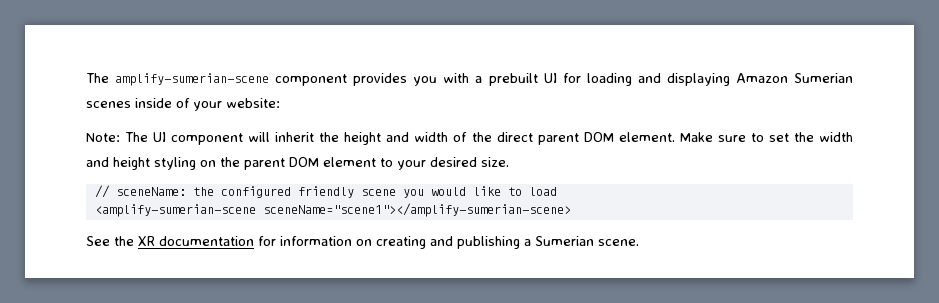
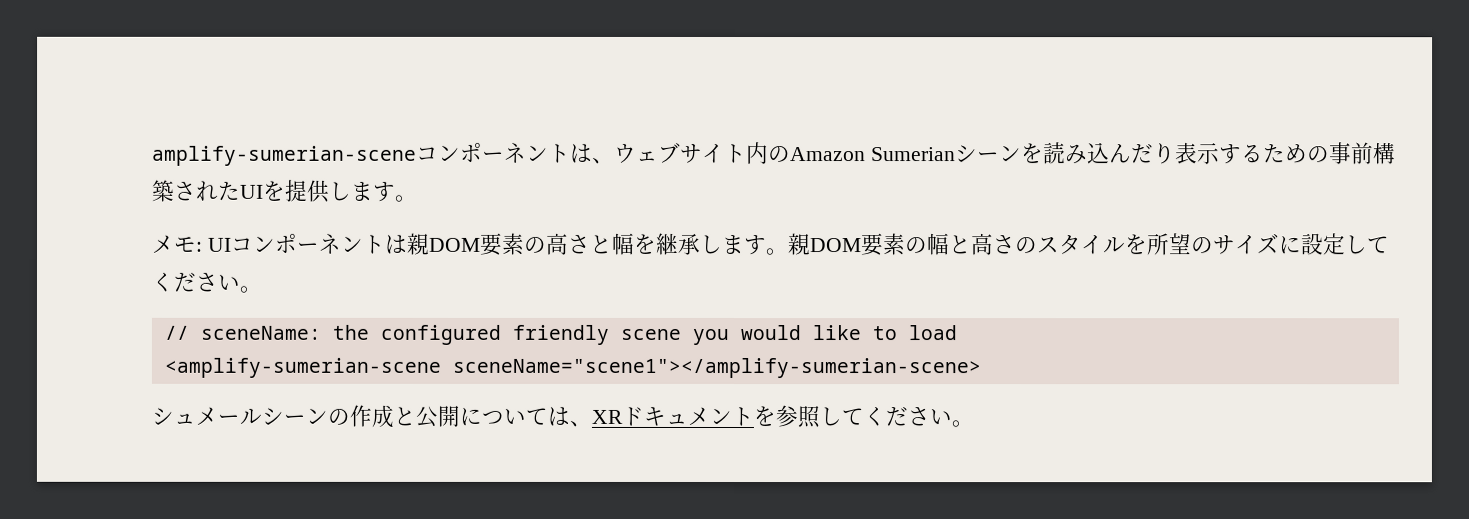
- The amplify-sumerian-scene component provides you with a prebuilt UI for loading and displaying Amazon Sumerian scenes inside of your website:
- Note: The UI component will inherit the height and width of the direct parent DOM element. Make sure to set the width and height styling on the parent DOM element to your desired size.
+ amplify-sumerian-sceneコンポーネントは、ウェブサイト内のAmazon Sumerianシーンを読み込んだり表示するための事前構築されたUIを提供します。
+ メモ: UIコンポーネントは親DOM要素の高さと幅を継承します。親DOM要素の幅と高さのスタイルを所望のサイズに設定してください。
- See the XR documentation for information on creating and publishing a Sumerian scene.
+ シュメールシーンの作成と公開については、XRドキュメントを参照してください。

